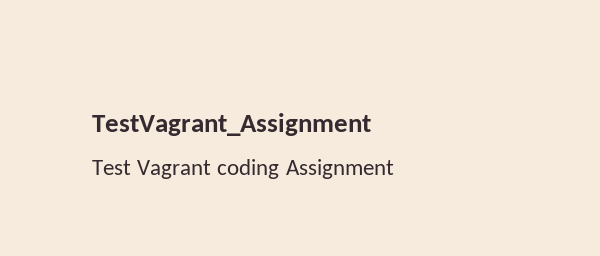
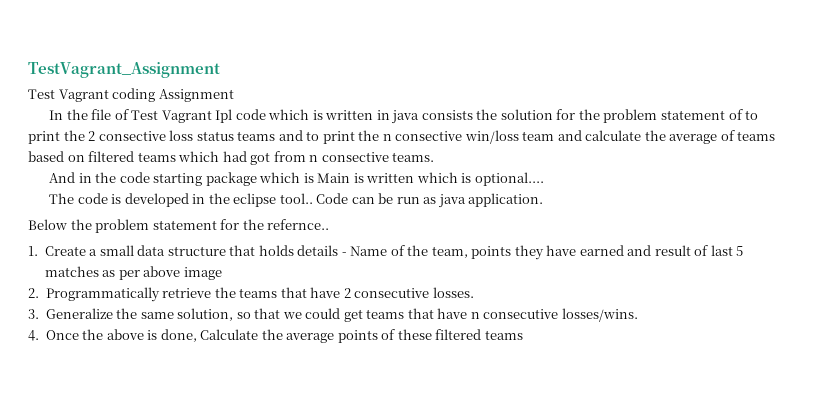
+ In the file of Test Vagrant Ipl code which is written in java consists the solution for the problem statement of to print the 2 consective loss status teams and to print the n consective win/loss team and calculate the average of teams based on filtered teams which had got from n consective teams.
+ And in the code starting package which is Main is written which is optional....
+ The code is developed in the eclipse tool.. Code can be run as java application.
+ Below the problem statement for the refernce..
+ 1. Create a small data structure that holds details - Name of the team, points they have earned and result of last 5 matches as per above image
+ 2. Programmatically retrieve the teams that have 2 consecutive losses.
+ 3. Generalize the same solution, so that we could get teams that have n consecutive losses/wins.
+ 4. Once the above is done, Calculate the average points of these filtered teams

